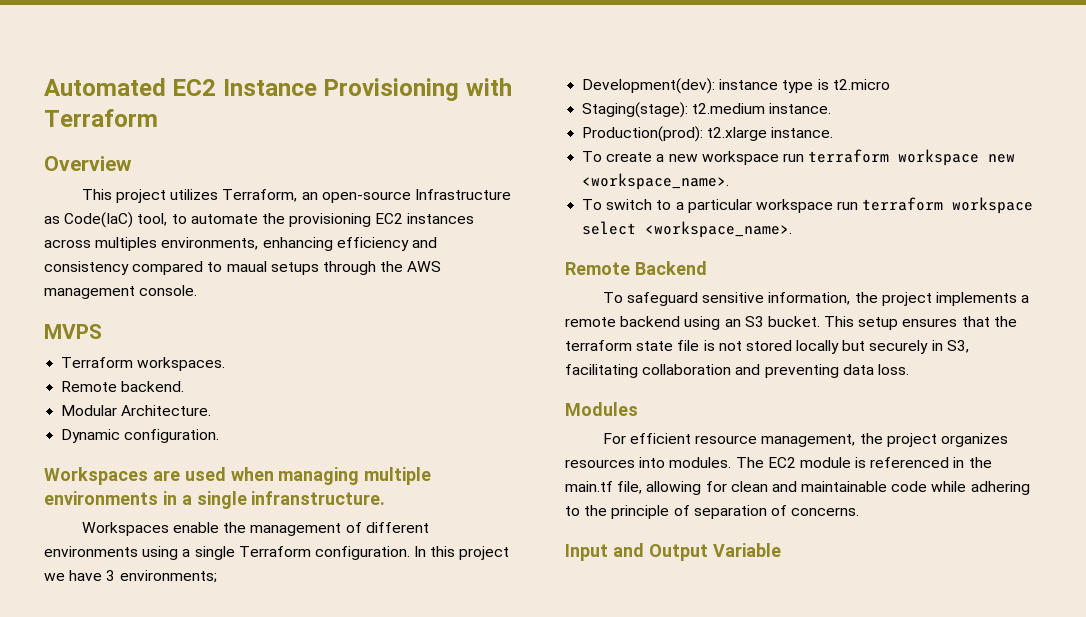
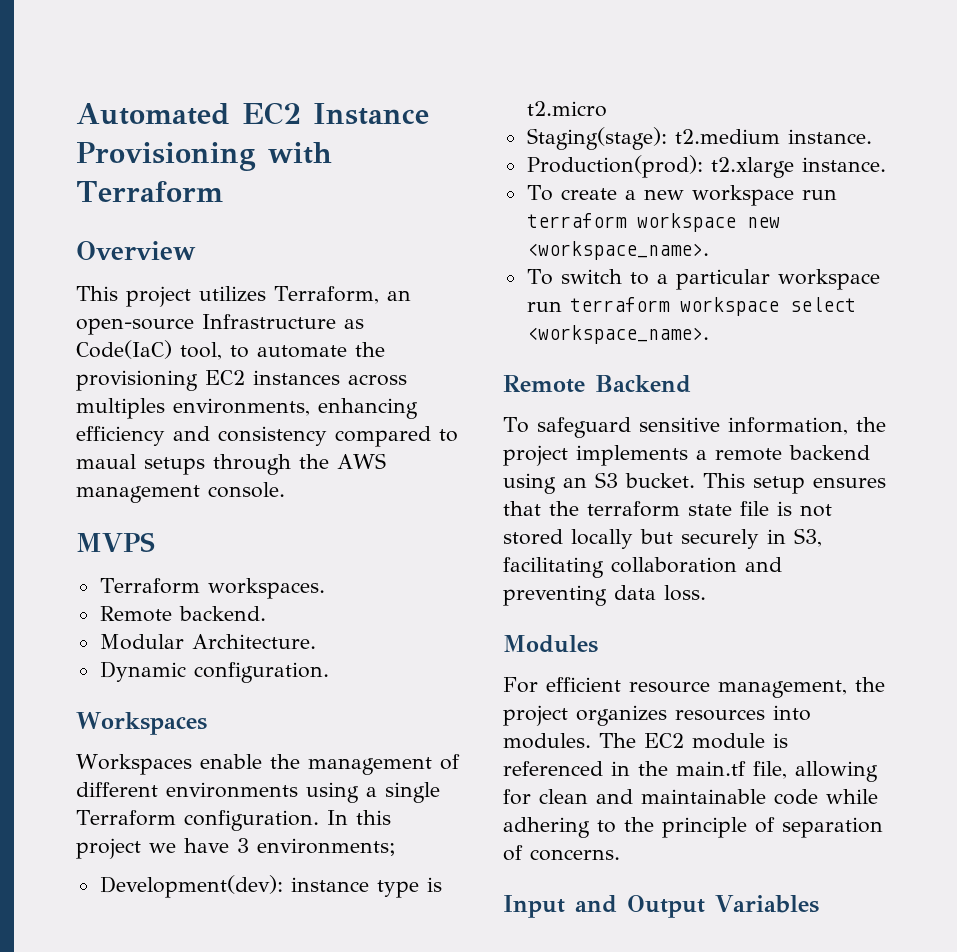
  Dynamic configuration.
- Workspaces are used when managing multiple environments in a single infranstructure.
+ Workspaces
- Input and Output Variable
+ Input and Output Variables

